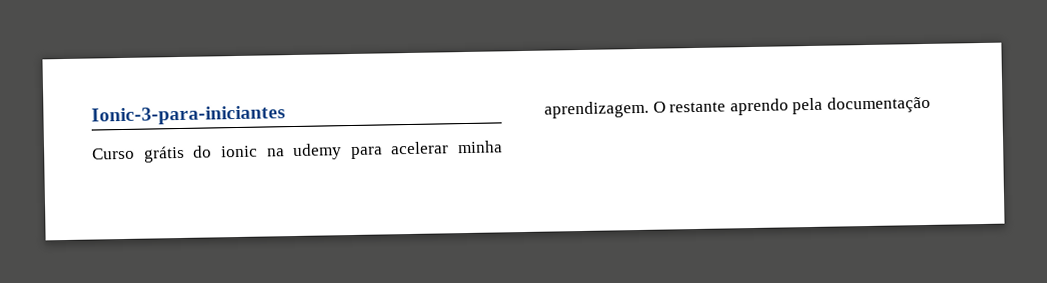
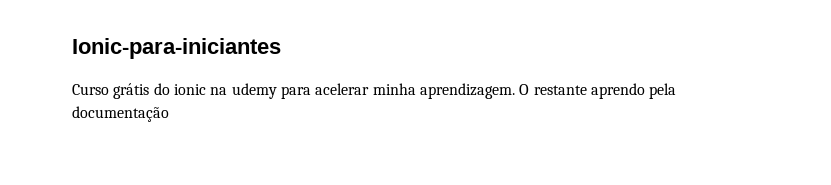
- Ionic-3-para-iniciantes
+ Ionic-para-iniciantes

